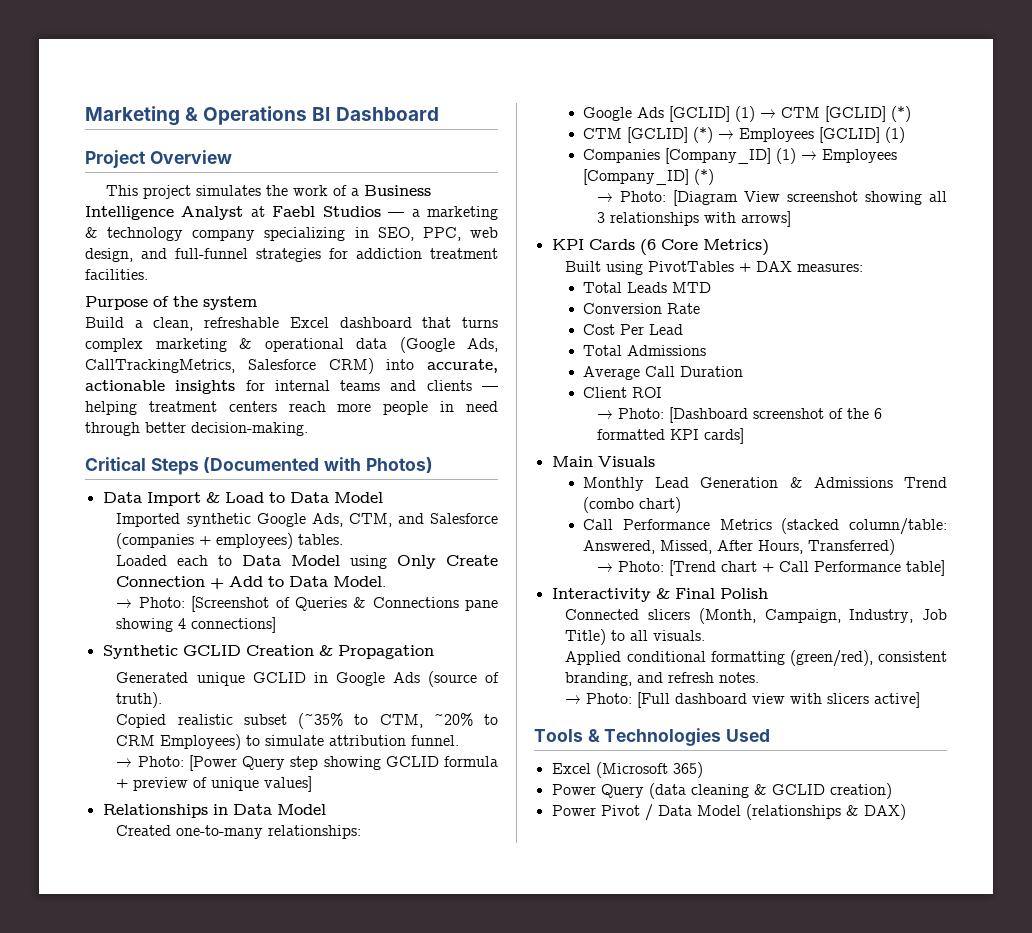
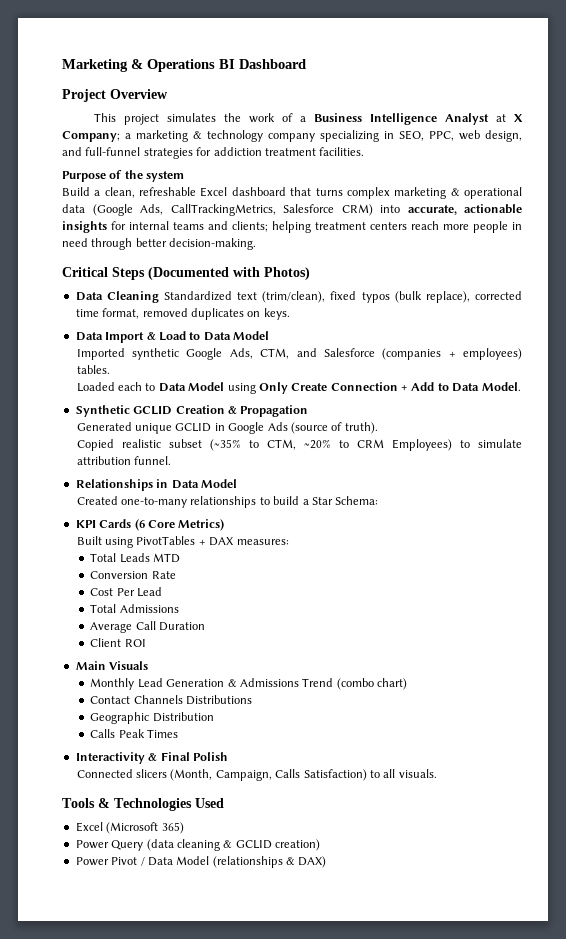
- This project simulates the work of a Business Intelligence Analyst at Faebl Studios — a marketing & technology company specializing in SEO, PPC, web design, and full-funnel strategies for addiction treatment facilities.
+ This project simulates the work of a Business Intelligence Analyst at X Company; a marketing & technology company specializing in SEO, PPC, web design, and full-funnel strategies for addiction treatment facilities.
- Build a clean, refreshable Excel dashboard that turns complex marketing & operational data (Google Ads, CallTrackingMetrics, Salesforce CRM) into accurate, actionable insights for internal teams and clients — helping treatment centers reach more people in need through better decision-making.
+ Build a clean, refreshable Excel dashboard that turns complex marketing & operational data (Google Ads, CallTrackingMetrics, Salesforce CRM) into accurate, actionable insights for internal teams and clients; helping treatment centers reach more people in need through better decision-making.
+ Data Cleaning Standardized text (trim/clean), fixed typos (bulk replace), corrected time format, removed duplicates on keys.
- → Photo: [Screenshot of Queries & Connections pane showing 4 connections]
- → Photo: [Power Query step showing GCLID formula + preview of unique values]
- Created one-to-many relationships:
- Google Ads [GCLID] (1) → CTM [GCLID] (*)
- CTM [GCLID] (*) → Employees [GCLID] (1)
- Companies [Company_ID] (1) → Employees [Company_ID] (*)
- → Photo: [Diagram View screenshot showing all 3 relationships with arrows]
+ Created one-to-many relationships to build a Star Schema:
- → Photo: [Dashboard screenshot of the 6 formatted KPI cards]
- Call Performance Metrics (stacked column/table: Answered, Missed, After Hours, Transferred)
- → Photo: [Trend chart + Call Performance table]
+ Contact Channels Distributions
+ Geographic Distribution
+ Calls Peak Times
- Connected slicers (Month, Campaign, Industry, Job Title) to all visuals.
+ Connected slicers (Month, Campaign, Calls Satisfaction) to all visuals.
- Applied conditional formatting (green/red), consistent branding, and refresh notes.
- → Photo: [Full dashboard view with slicers active]

